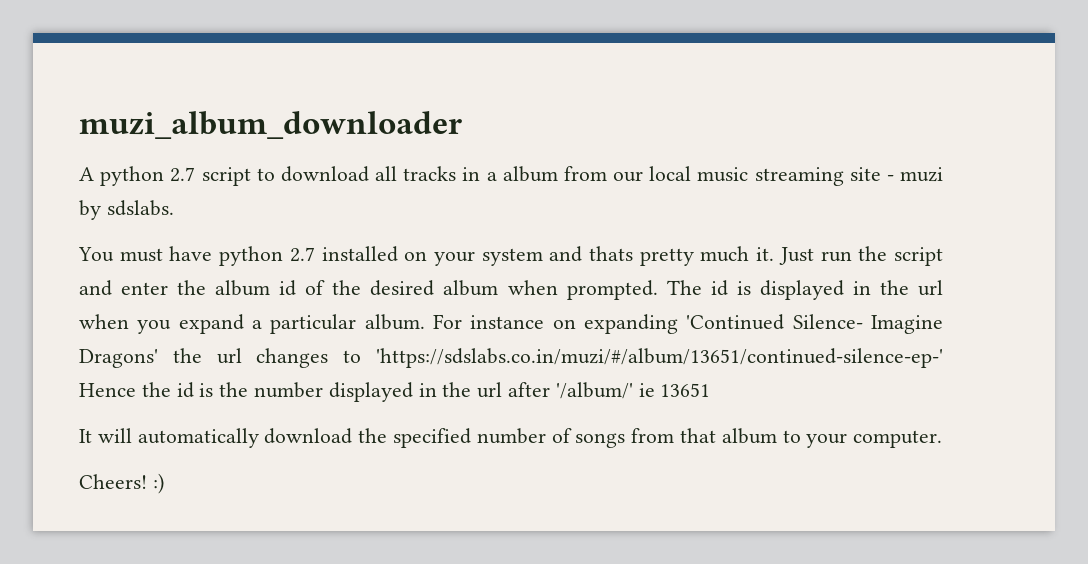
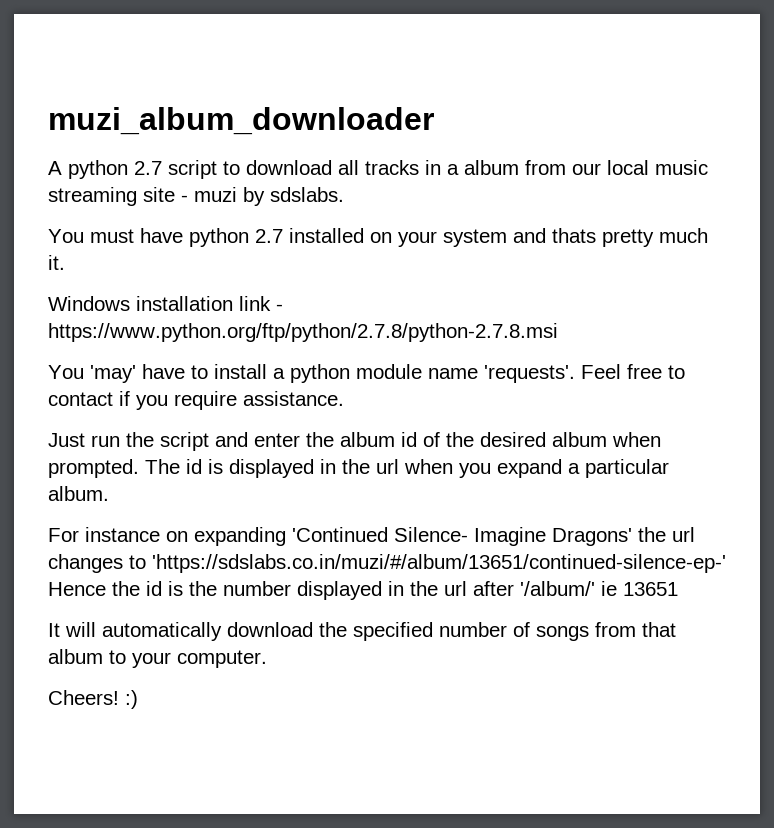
- You must have python 2.7 installed on your system and thats pretty much it. Just run the script and enter the album id of the desired album when prompted.
+ You must have python 2.7 installed on your system and thats pretty much it.
+ Windows installation link - https://www.python.org/ftp/python/2.7.8/python-2.7.8.msi
+ You 'may' have to install a python module name 'requests'. Feel free to contact if you require assistance.
+ Just run the script and enter the album id of the desired album when prompted.
- The id is displayed in the url when you expand a particular album. For instance on expanding 'Continued Silence- Imagine Dragons' the url changes to 'https://sdslabs.co.in/muzi/#/album/13651/continued-silence-ep-' Hence the id is the number displayed in the url after '/album/' ie 13651
+ The id is displayed in the url when you expand a particular album.
+ For instance on expanding 'Continued Silence- Imagine Dragons' the url changes to 'https://sdslabs.co.in/muzi/#/album/13651/continued-silence-ep-' Hence the id is the number displayed in the url after '/album/' ie 13651

